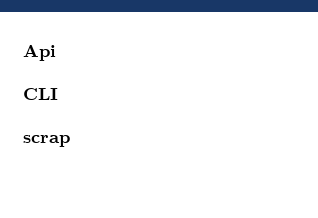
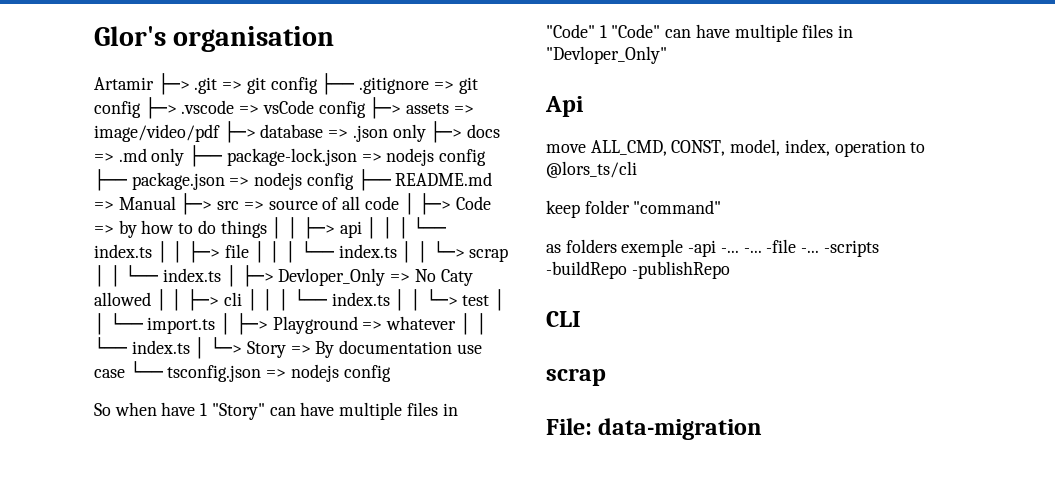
+ Glor's organisation
+ Artamir ├─> .git => git config ├── .gitignore => git config ├─> .vscode => vsCode config ├─> assets => image/video/pdf ├─> database => .json only ├─> docs => .md only ├── package-lock.json => nodejs config ├── package.json => nodejs config ├── README.md => Manual ├─> src => source of all code │ ├─> Code => by how to do things │ │ ├─> api │ │ │ └── index.ts │ │ ├─> file │ │ │ └── index.ts │ │ └─> scrap │ │ └── index.ts │ ├─> Devloper_Only => No Caty allowed │ │ ├─> cli │ │ │ └── index.ts │ │ └─> test │ │ └── import.ts │ ├─> Playground => whatever │ │ └── index.ts │ └─> Story => By documentation use case └── tsconfig.json => nodejs config
+ So when have 1 "Story" can have multiple files in "Code" 1 "Code" can have multiple files in "Devloper_Only"
  Api
+ move ALL_CMD, CONST, model, index, operation to @lors_ts/cli
+ keep folder "command"
+ as folders exemple -api -... -... -file -... -scripts -buildRepo -publishRepo
+ File: data-migration

